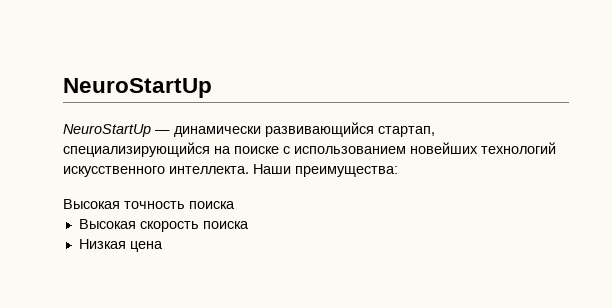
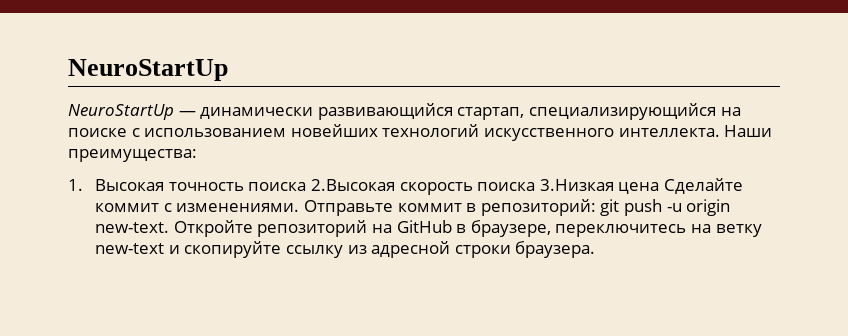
- Высокая точность поиска
- Высокая скорость поиска
- Низкая цена
+ 1. Высокая точность поиска 2.Высокая скорость поиска 3.Низкая цена Сделайте коммит с изменениями. Отправьте коммит в репозиторий: git push -u origin new-text. Откройте репозиторий на GitHub в браузере, переключитесь на ветку new-text и скопируйте ссылку из адресной строки браузера.

